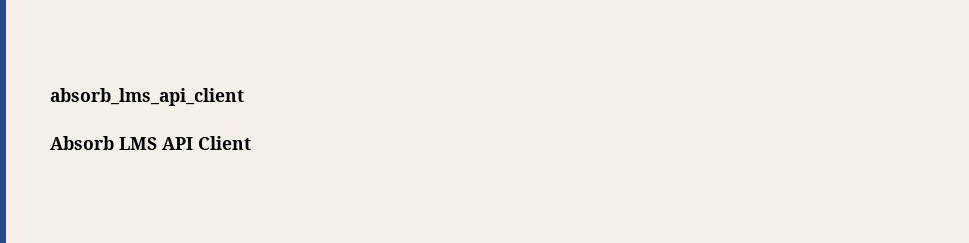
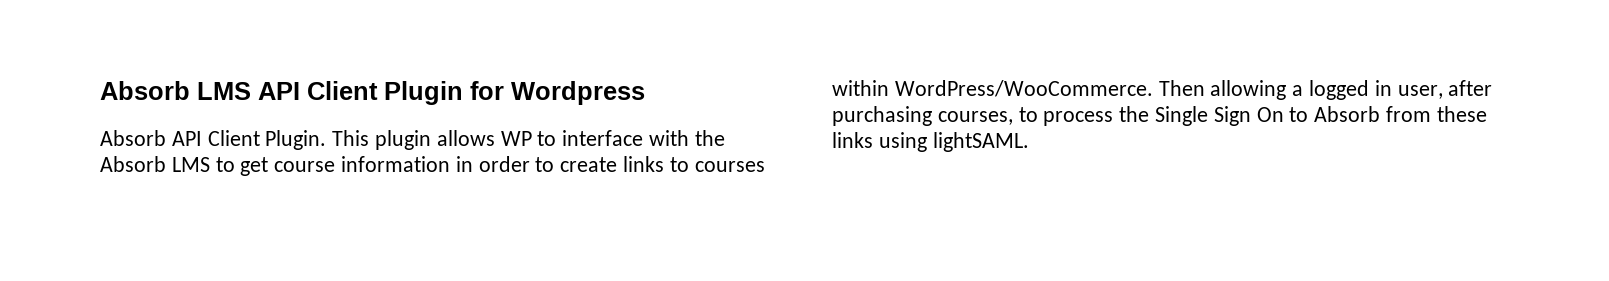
- absorb_lms_api_client
- Absorb LMS API Client
+ Absorb LMS API Client Plugin for Wordpress
+ Absorb API Client Plugin. This plugin allows WP to interface with the Absorb LMS to get course information in order to create links to courses within WordPress/WooCommerce. Then allowing a logged in user, after purchasing courses, to process the Single Sign On to Absorb from these links using lightSAML.

